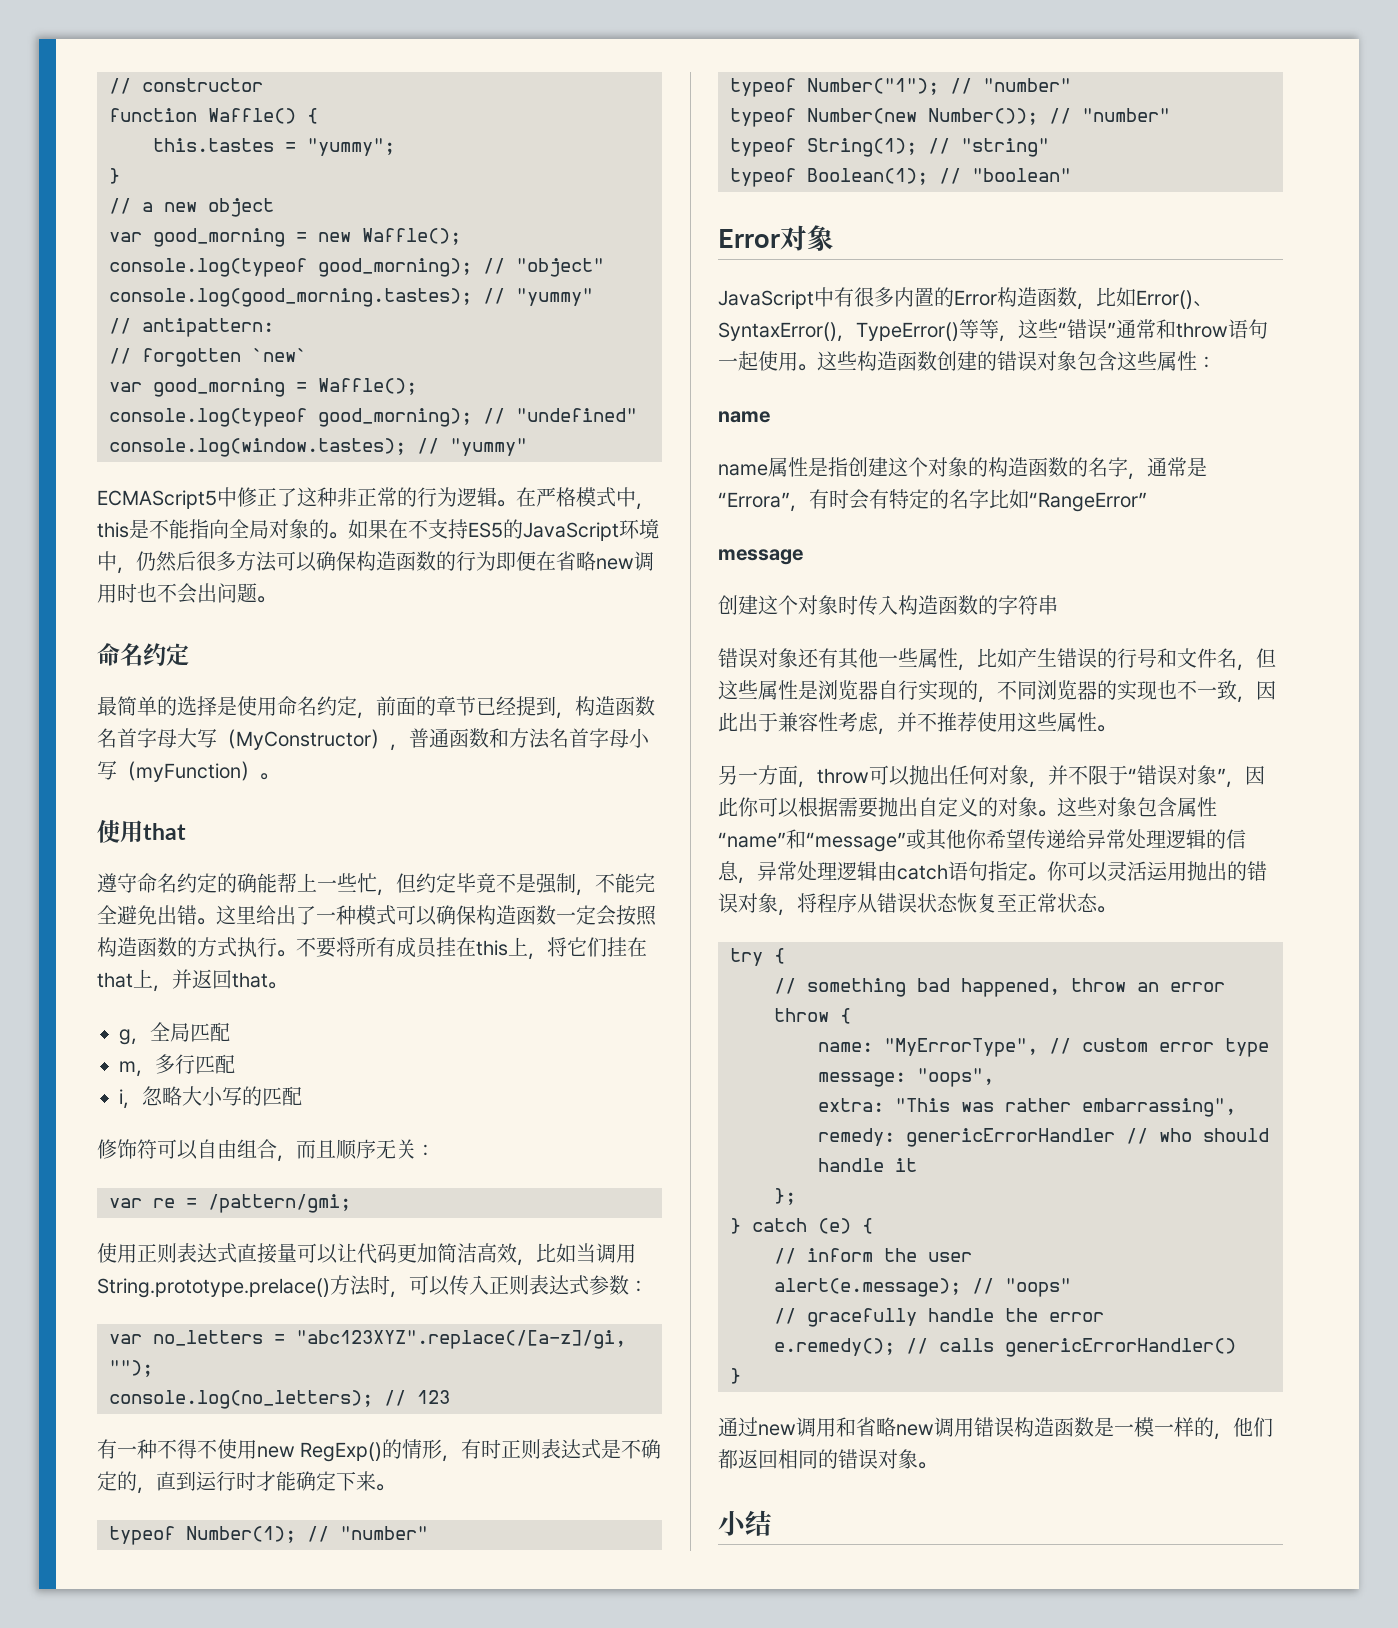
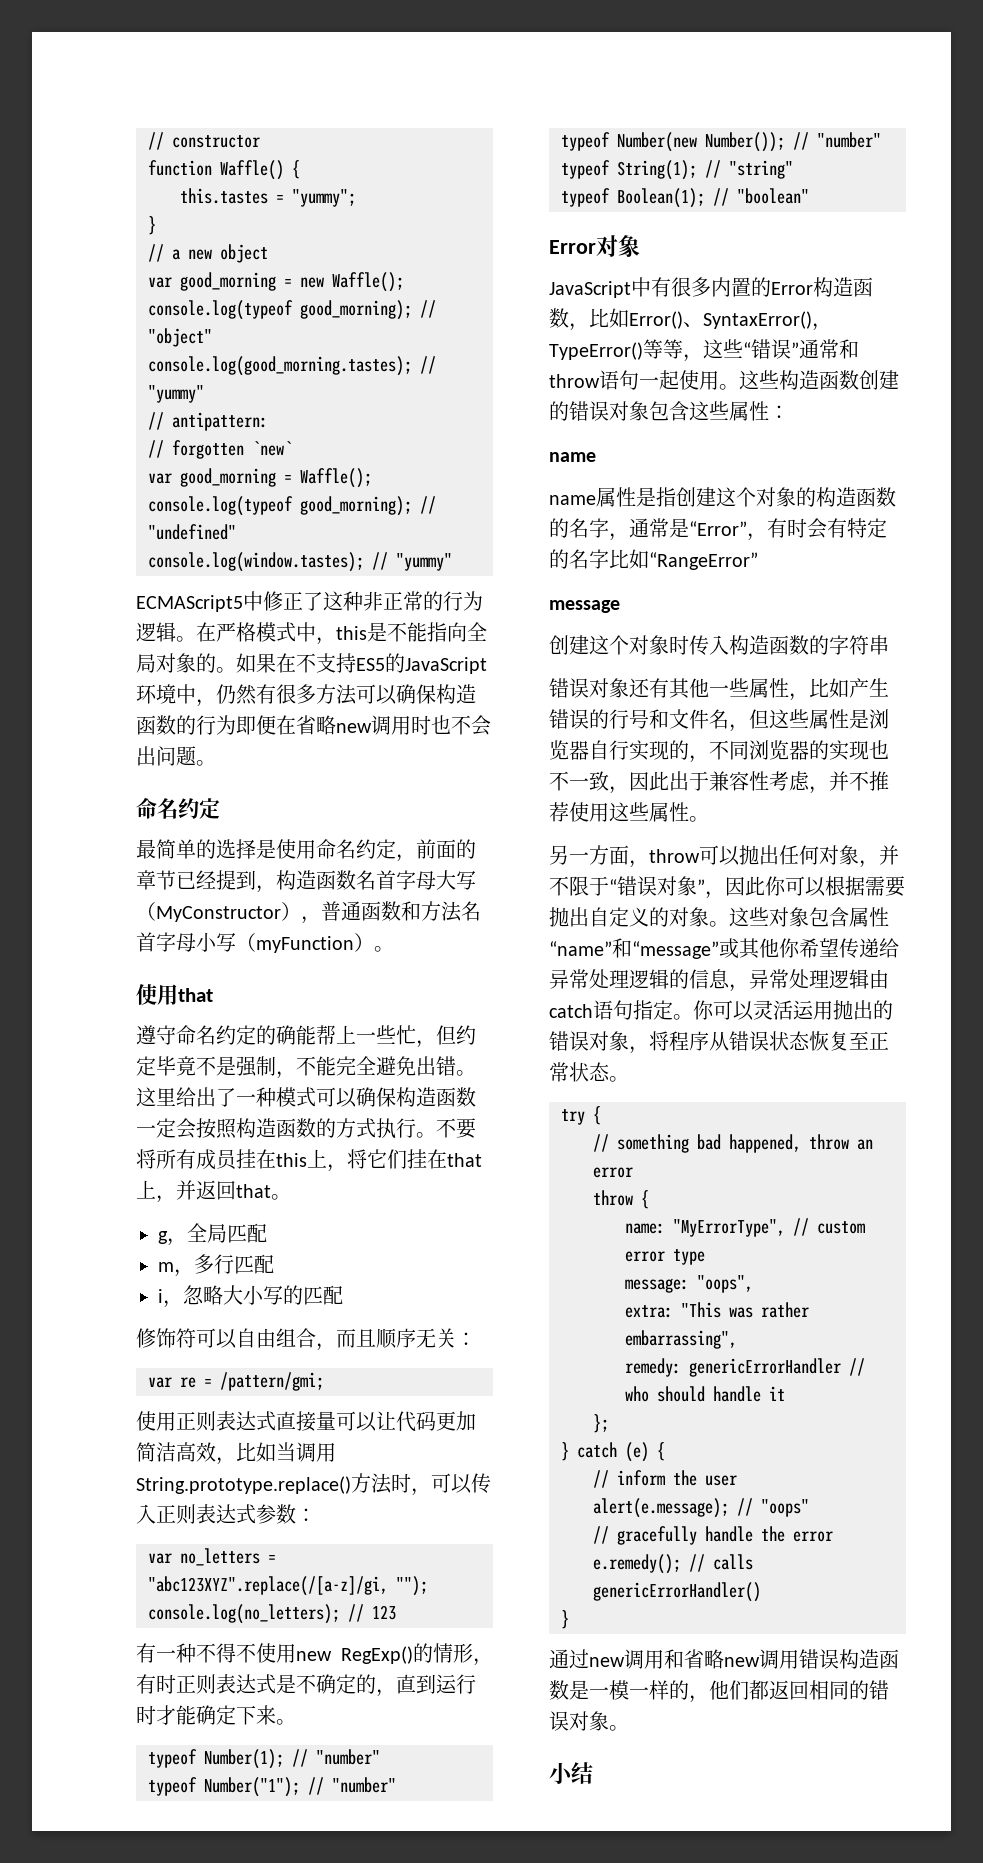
- 如果在不支持ES5的JavaScript环境中，仍然后很多方法可以确保构造函数的行为即便在省略new调用时也不会出问题。
+ 如果在不支持ES5的JavaScript环境中，仍然有很多方法可以确保构造函数的行为即便在省略new调用时也不会出问题。
- 使用正则表达式直接量可以让代码更加简洁高效，比如当调用String.prototype.prelace()方法时，可以传入正则表达式参数：
+ 使用正则表达式直接量可以让代码更加简洁高效，比如当调用String.prototype.replace()方法时，可以传入正则表达式参数：
- name属性是指创建这个对象的构造函数的名字，通常是“Errora”，有时会有特定的名字比如“RangeError”
+ name属性是指创建这个对象的构造函数的名字，通常是“Error”，有时会有特定的名字比如“RangeError”

